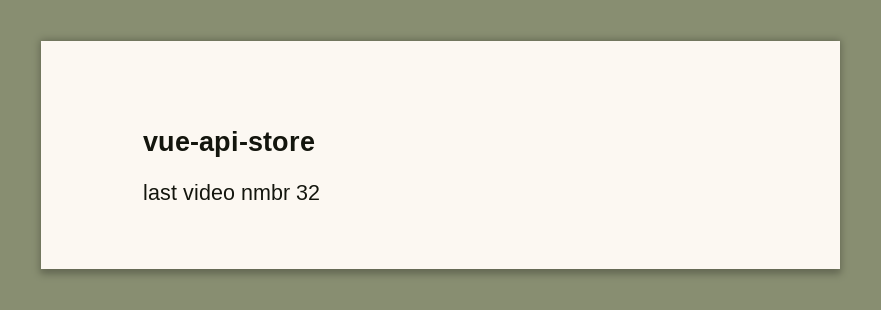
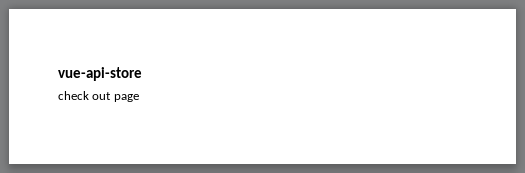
- last video nmbr 32
+ check out page

